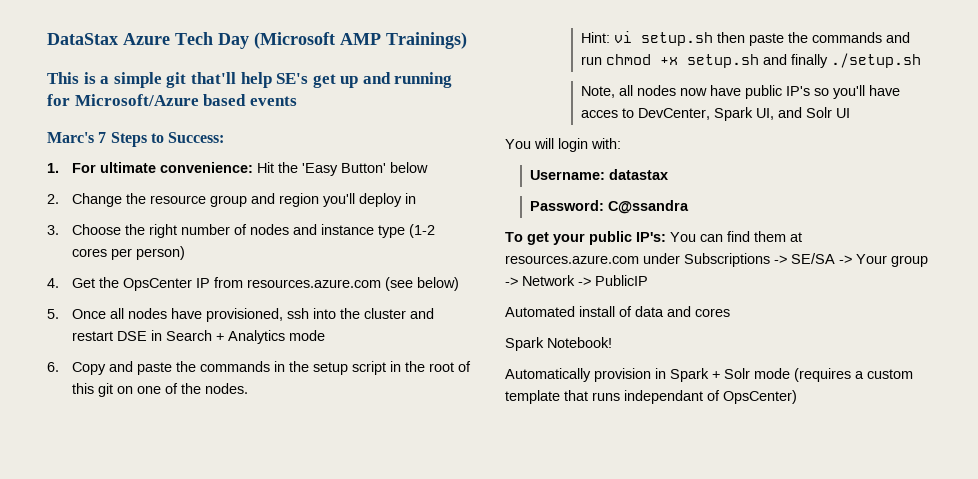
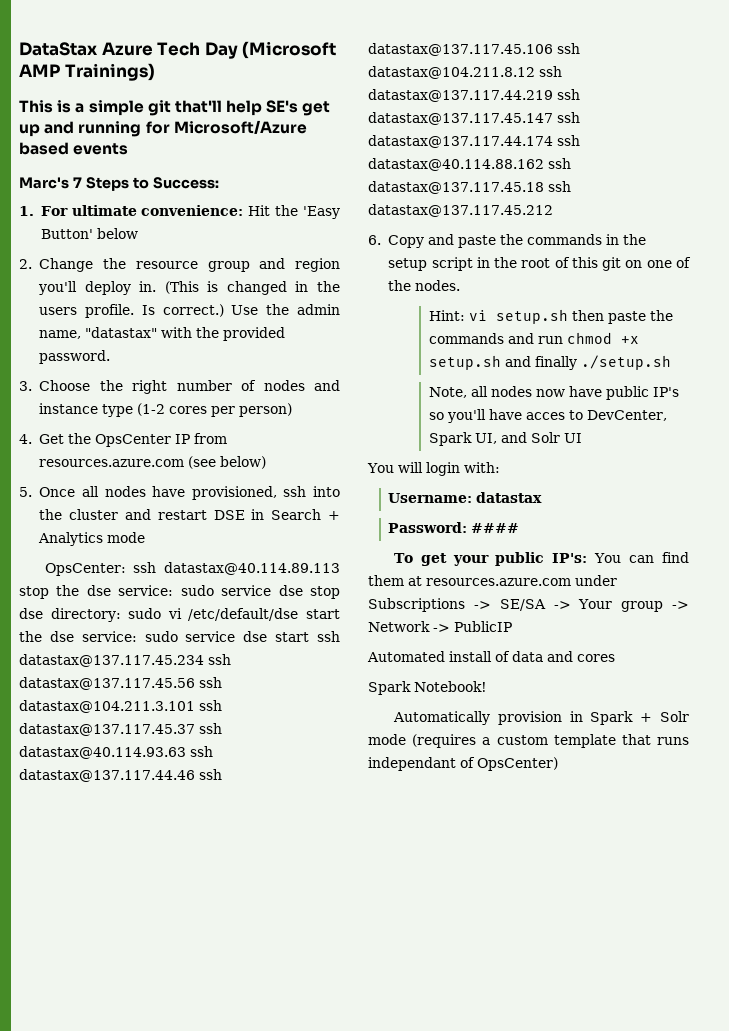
- 2. Change the resource group and region you'll deploy in
+ 2. Change the resource group and region you'll deploy in. (This is changed in the users profile. Is correct.) Use the admin name, "datastax" with the provided password.
+ OpsCenter: ssh datastax@40.114.89.113 stop the dse service: sudo service dse stop dse directory: sudo vi /etc/default/dse start the dse service: sudo service dse start ssh datastax@137.117.45.234 ssh datastax@137.117.45.56 ssh datastax@104.211.3.101 ssh datastax@137.117.45.37 ssh datastax@40.114.93.63 ssh datastax@137.117.44.46 ssh datastax@137.117.45.106 ssh datastax@104.211.8.12 ssh datastax@137.117.44.219 ssh datastax@137.117.45.147 ssh datastax@137.117.44.174 ssh datastax@40.114.88.162 ssh datastax@137.117.45.18 ssh datastax@137.117.45.212
- Password: C@ssandra
+ Password: ####

